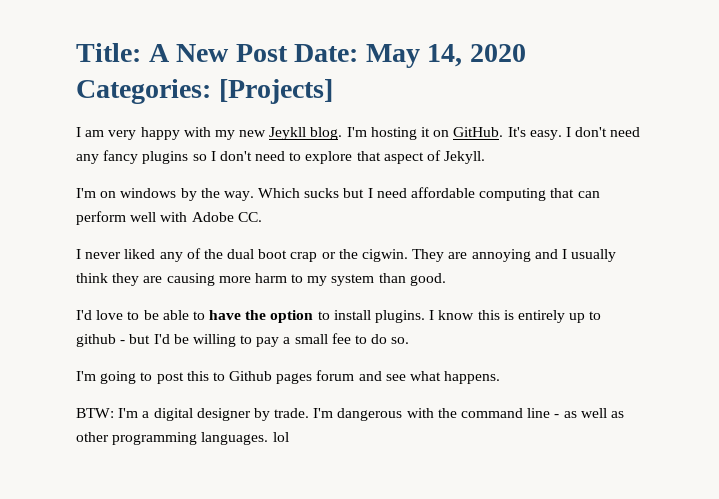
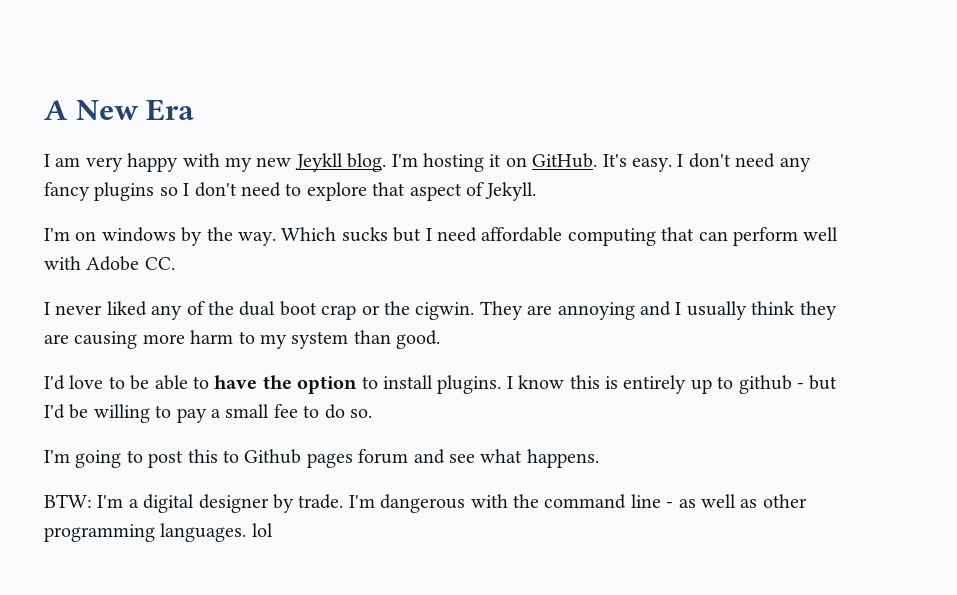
- Title: A New Post Date: May 14, 2020 Categories: [Projects]
+ A New Era

